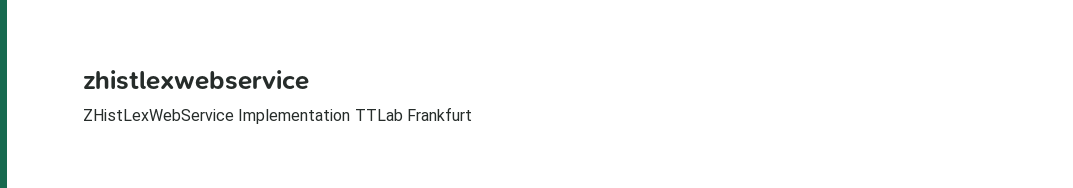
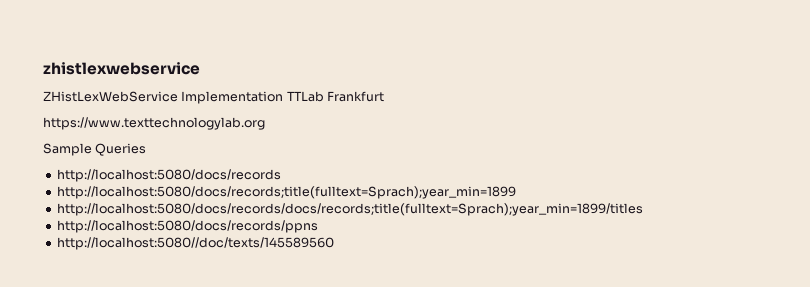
+ https://www.texttechnologylab.org
+ Sample Queries
+ http://localhost:5080/docs/records
+ http://localhost:5080/docs/records;title(fulltext=Sprach);year_min=1899
+ http://localhost:5080/docs/records/docs/records;title(fulltext=Sprach);year_min=1899/titles
+ http://localhost:5080/docs/records/ppns
+ http://localhost:5080//doc/texts/145589560

